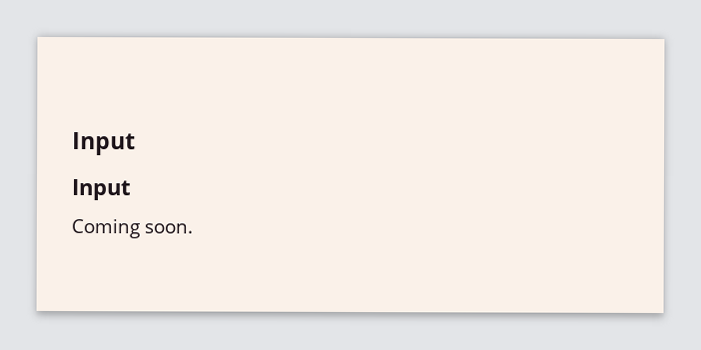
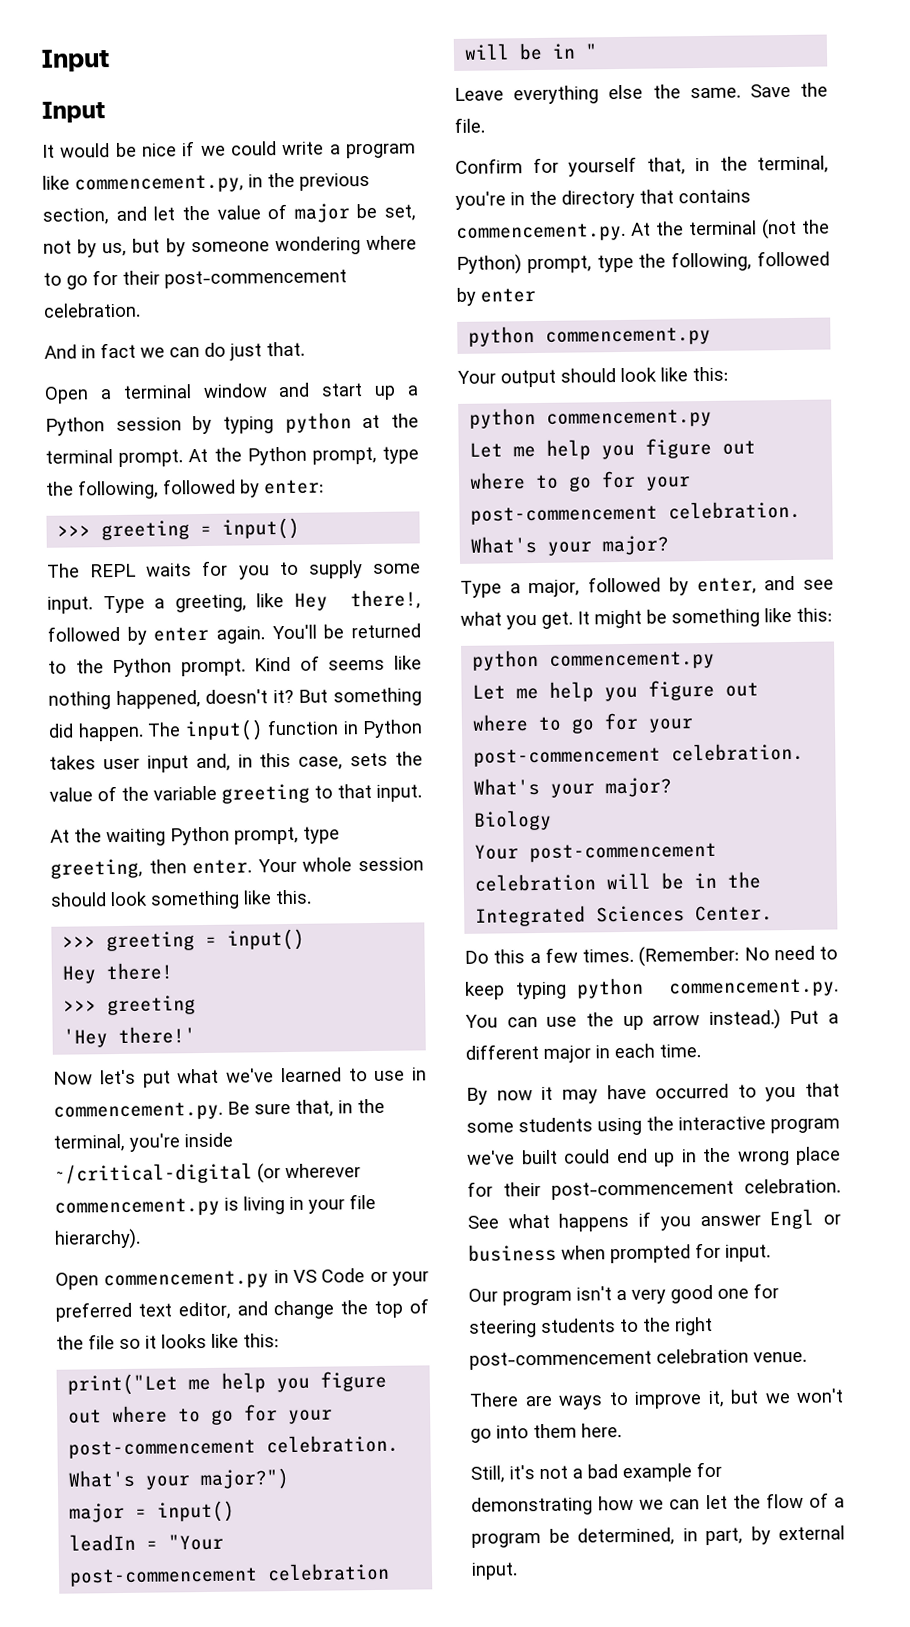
- Coming soon.
+ It would be nice if we could write a program like commencement.py, in the previous section, and let the value of major be set, not by us, but by someone wondering where to go for their post-commencement celebration.
+ And in fact we can do just that.
+ Open a terminal window and start up a Python session by typing python at the terminal prompt. At the Python prompt, type the following, followed by enter:
+ >>> greeting = input()
+ The REPL waits for you to supply some input. Type a greeting, like Hey there!, followed by enter again. You'll be returned to the Python prompt. Kind of seems like nothing happened, doesn't it? But something did happen. The input() function in Python takes user input and, in this case, sets the value of the variable greeting to that input.
+ At the waiting Python prompt, type greeting, then enter. Your whole session should look something like this.
+ >>> greeting = input()
+ Hey there!
+ >>> greeting
+ 'Hey there!'
+ Now let's put what we've learned to use in commencement.py. Be sure that, in the terminal, you're inside ~/critical-digital (or wherever commencement.py is living in your file hierarchy).
+ Open commencement.py in VS Code or your preferred text editor, and change the top of the file so it looks like this:
+ print("Let me help you figure out where to go for your post-commencement celebration. What's your major?")
+ major = input()
+ leadIn = "Your post-commencement celebration will be in "
+ Leave everything else the same. Save the file.
+ Confirm for yourself that, in the terminal, you're in the directory that contains commencement.py. At the terminal (not the Python) prompt, type the following, followed by enter
+ python commencement.py
+ Your output should look like this:
+ python commencement.py
+ Let me help you figure out where to go for your post-commencement celebration. What's your major?
+ Type a major, followed by enter, and see what you get. It might be something like this:
+ python commencement.py
+ Let me help you figure out where to go for your post-commencement celebration. What's your major?
+ Biology
+ Your post-commencement celebration will be in the Integrated Sciences Center.
+ Do this a few times. (Remember: No need to keep typing python commencement.py. You can use the up arrow instead.) Put a different major in each time.
+ By now it may have occurred to you that some students using the interactive program we've built could end up in the wrong place for their post-commencement celebration. See what happens if you answer Engl or business when prompted for input.
+ Our program isn't a very good one for steering students to the right post-commencement celebration venue.
+ There are ways to improve it, but we won't go into them here.
+ Still, it's not a bad example for demonstrating how we can let the flow of a program be determined, in part, by external input.

